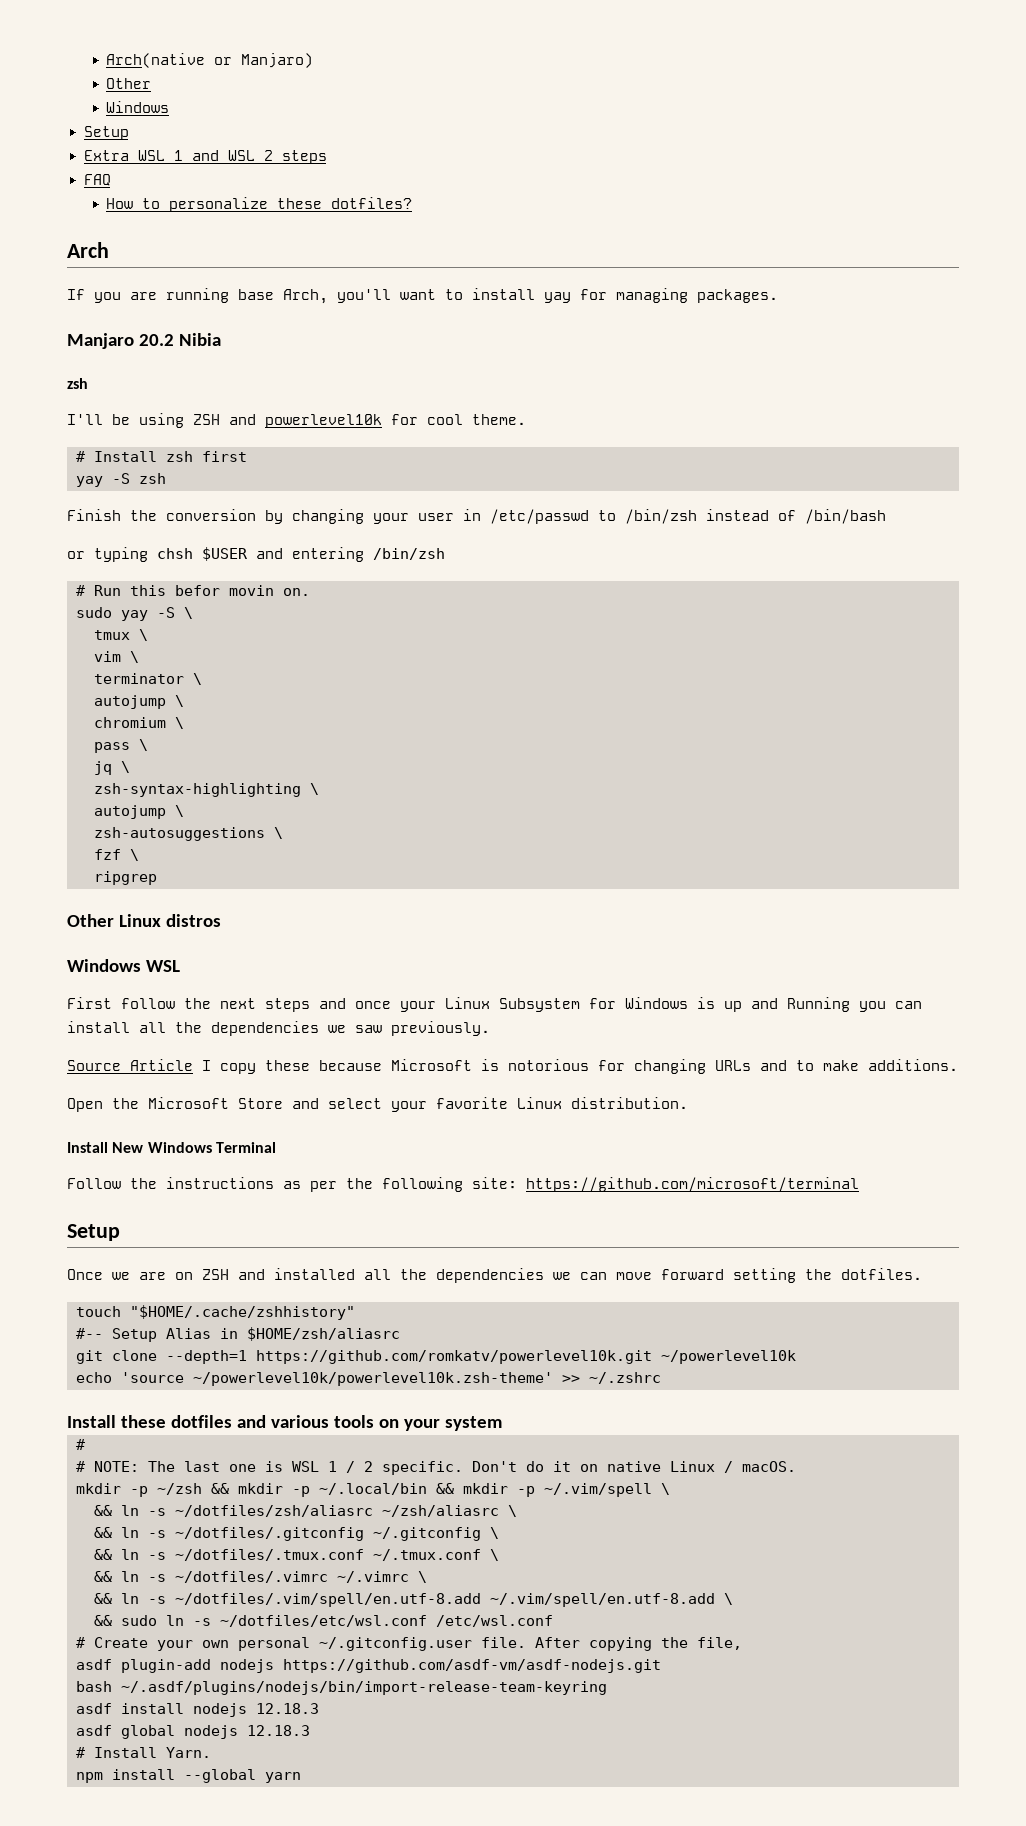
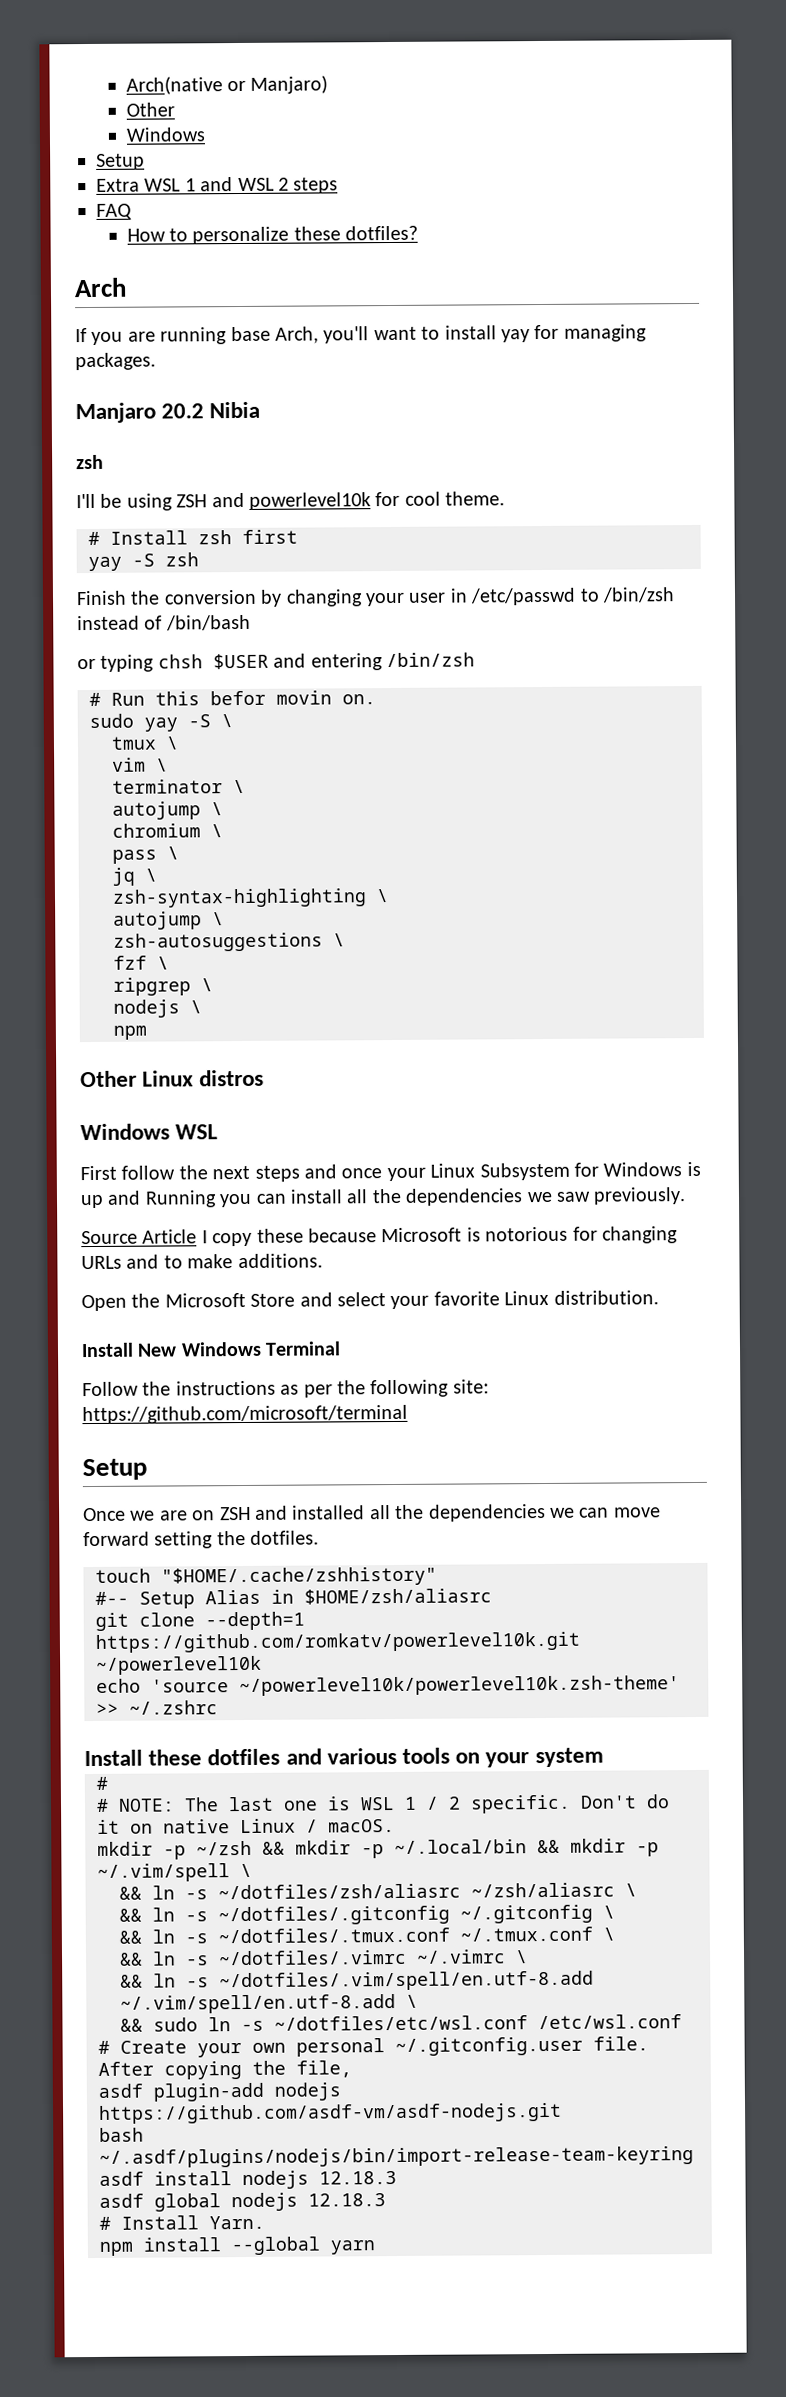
- ripgrep
+ ripgrep \
+ nodejs \
+ npm

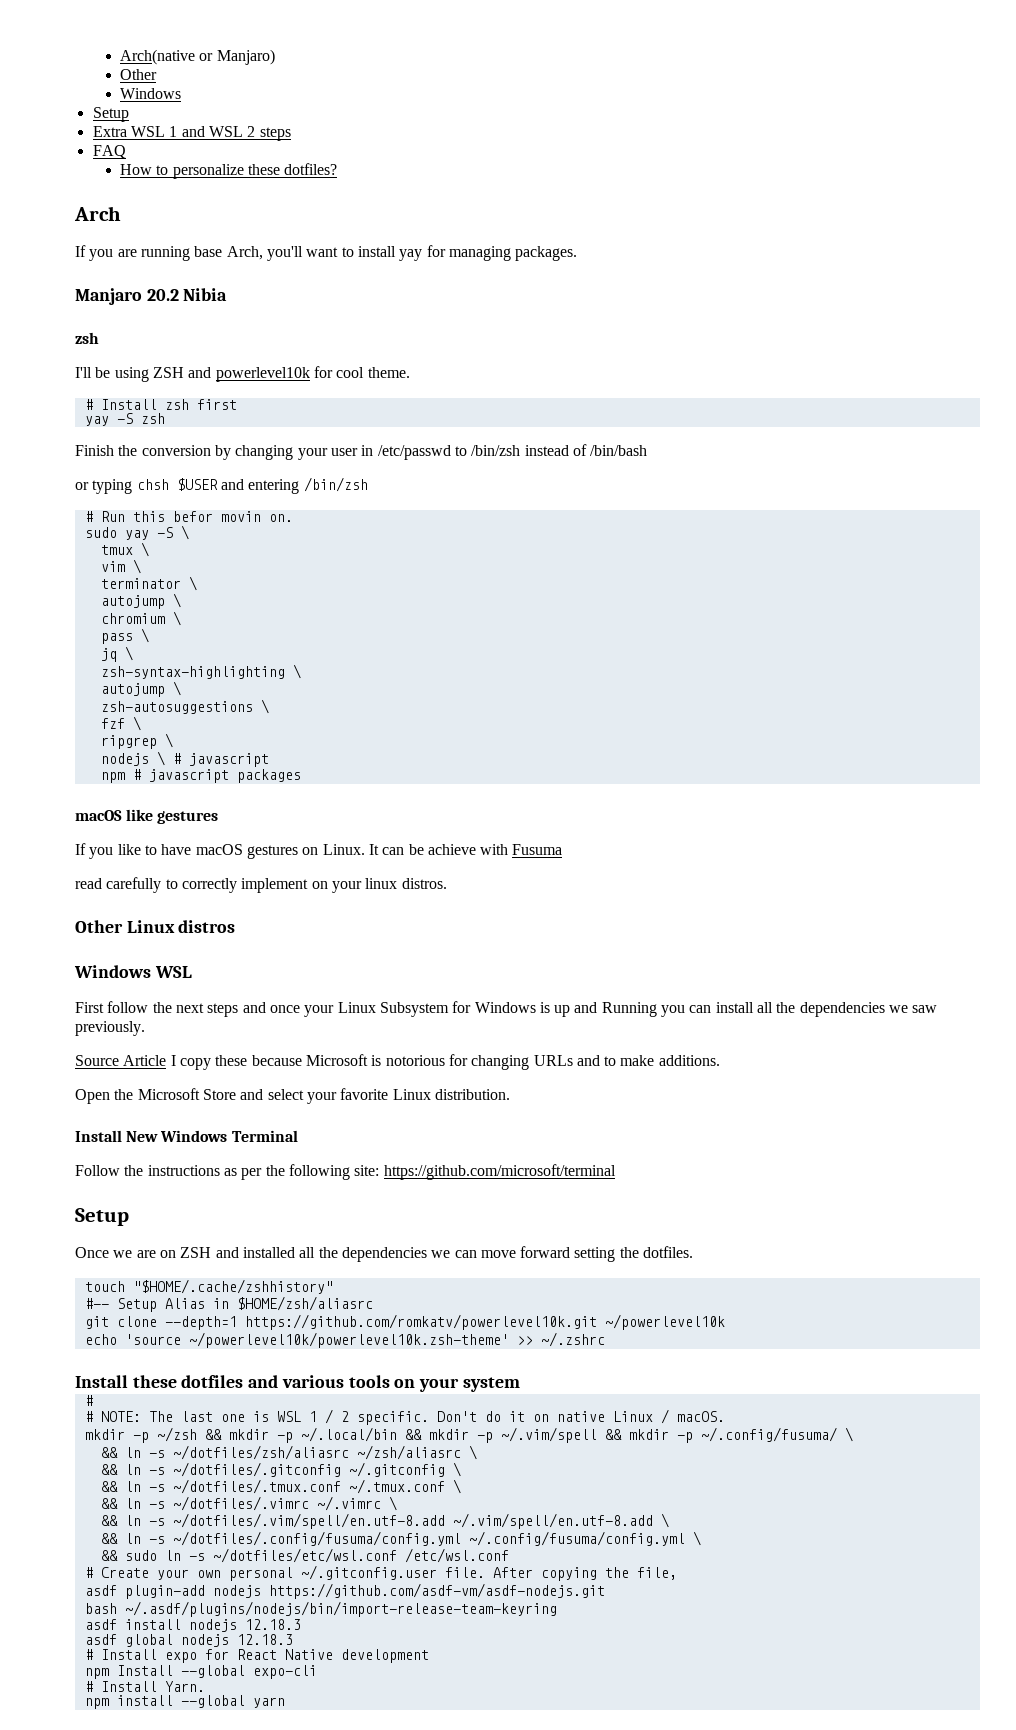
- nodejs \
- npm
+ nodejs \ # javascript
+ npm # javascript packages
+ macOS like gestures
+ If you like to have macOS gestures on Linux. It can be achieve with Fusuma
+ read carefully to correctly implement on your linux distros.
- mkdir -p ~/zsh && mkdir -p ~/.local/bin && mkdir -p ~/.vim/spell \
+ mkdir -p ~/zsh && mkdir -p ~/.local/bin && mkdir -p ~/.vim/spell && mkdir -p ~/.config/fusuma/ \
+ && ln -s ~/dotfiles/.config/fusuma/config.yml ~/.config/fusuma/config.yml \
+ # Install expo for React Native development
+ npm Install --global expo-cli

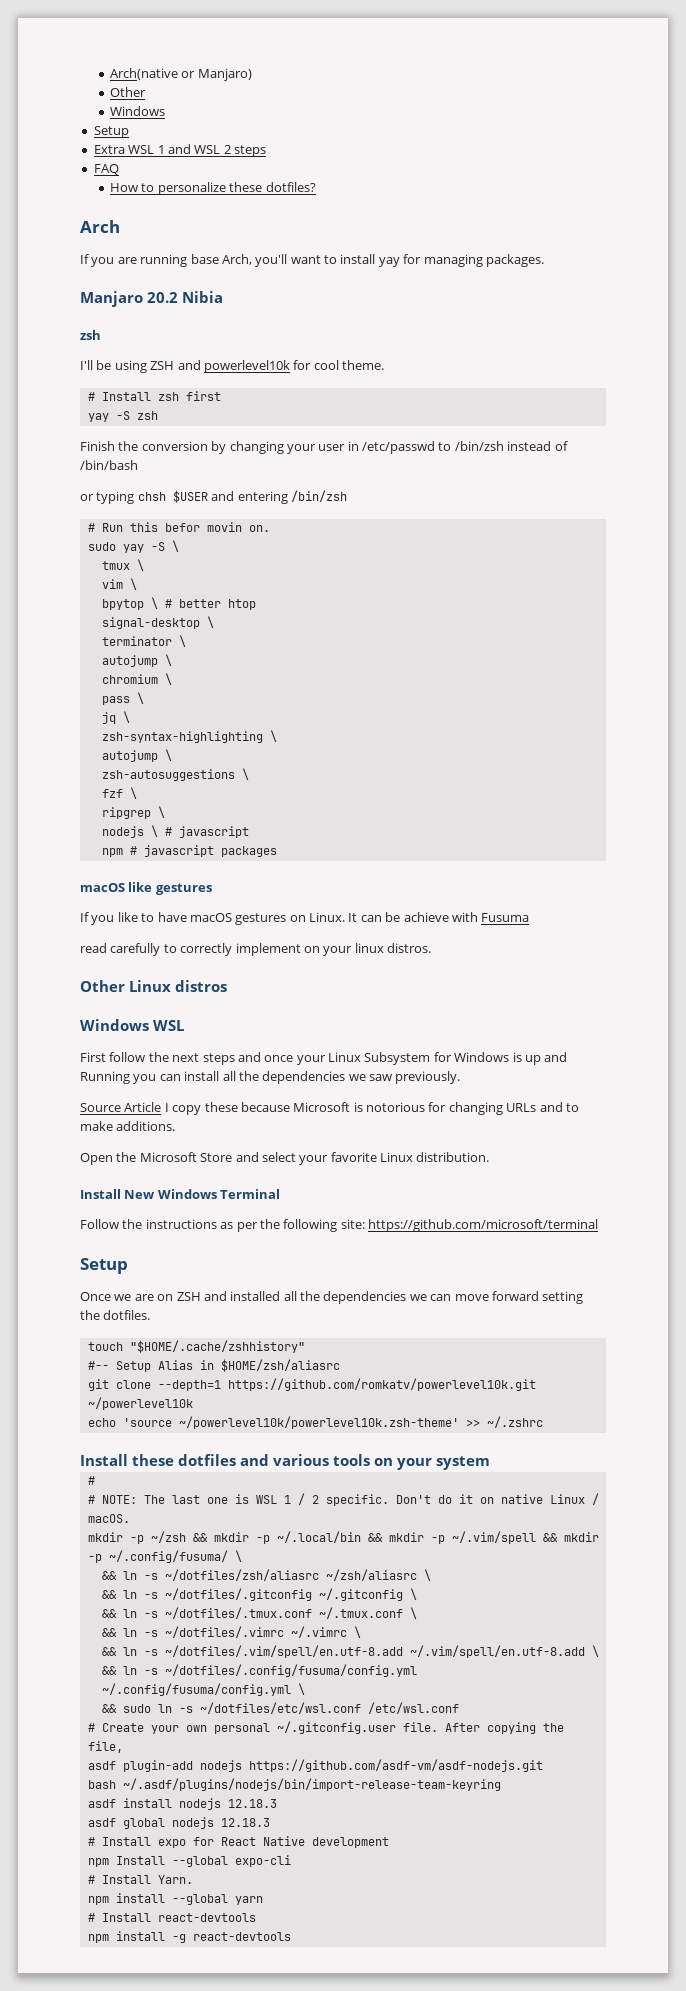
+ bpytop \ # better htop
+ signal-desktop \
+ # Install react-devtools
+ npm install -g react-devtools

